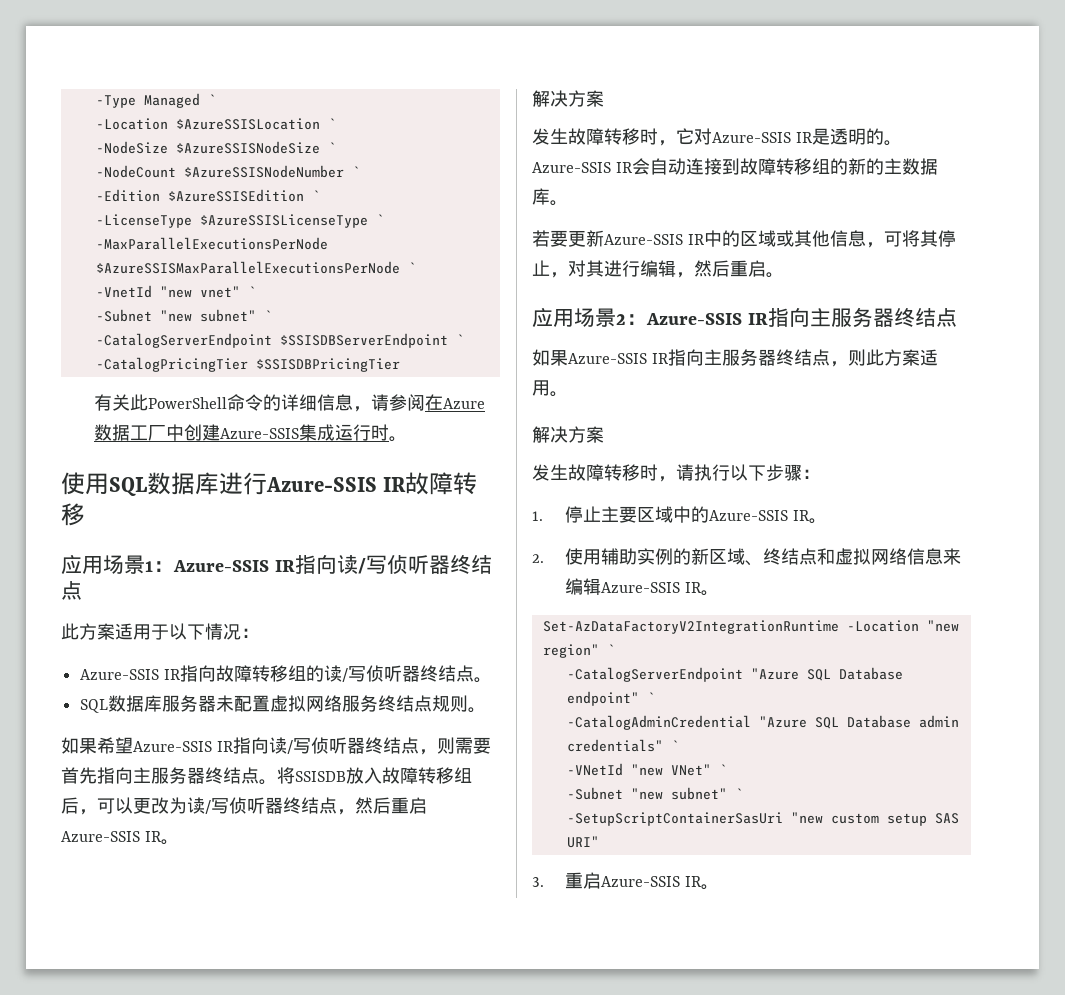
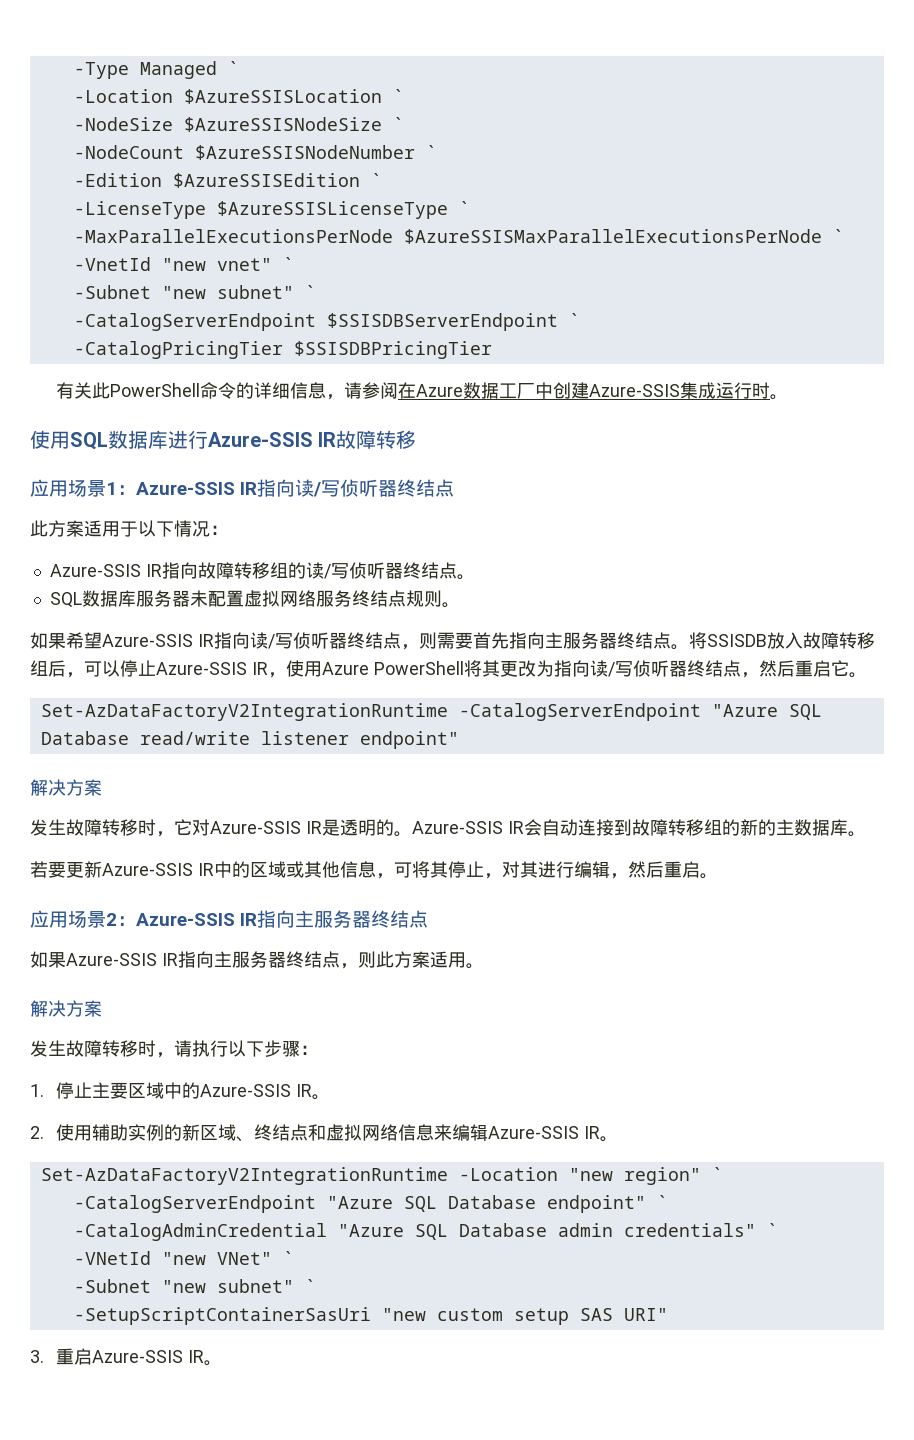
- 将SSISDB放入故障转移组后，可以更改为读/写侦听器终结点，然后重启Azure-SSIS IR。
+ 将SSISDB放入故障转移组后，可以停止Azure-SSIS IR，使用Azure PowerShell将其更改为指向读/写侦听器终结点，然后重启它。
+ Set-AzDataFactoryV2IntegrationRuntime -CatalogServerEndpoint "Azure SQL Database read/write listener endpoint"

